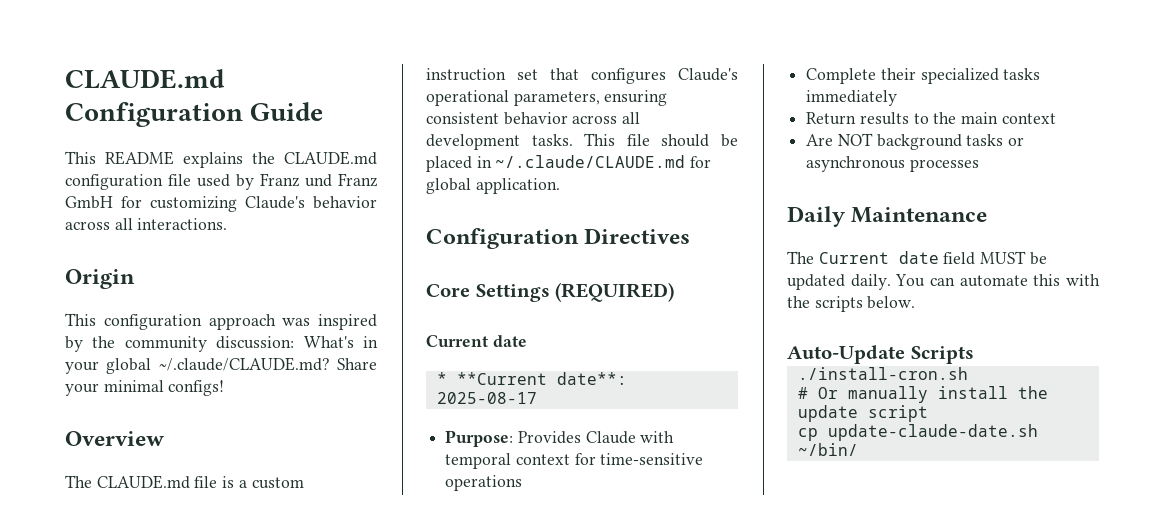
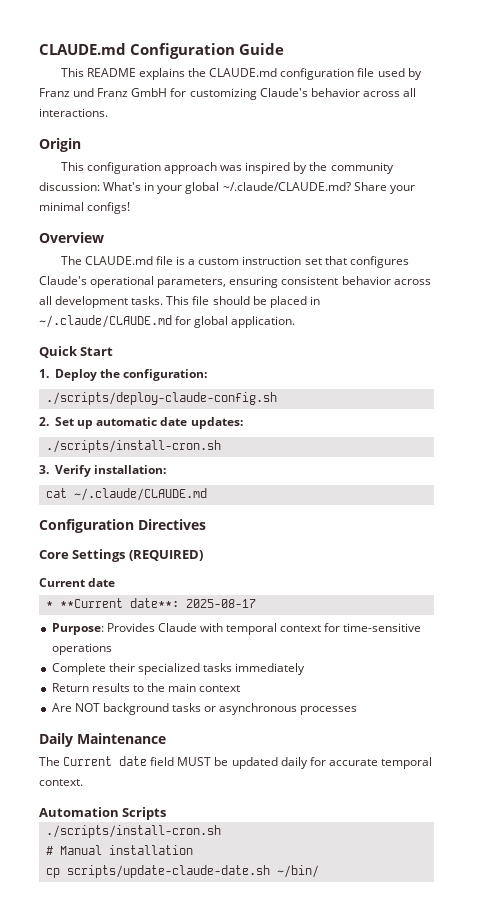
+ Quick Start
+ 1. Deploy the configuration:
+ ./scripts/deploy-claude-config.sh
+ 2. Set up automatic date updates:
+ ./scripts/install-cron.sh
+ 3. Verify installation:
+ cat ~/.claude/CLAUDE.md
- The Current date field MUST be updated daily. You can automate this with the scripts below.
- Auto-Update Scripts
- ./install-cron.sh
+ The Current date field MUST be updated daily for accurate temporal context.
+ Automation Scripts
+ ./scripts/install-cron.sh
- # Or manually install the update script
+ # Manual installation
- cp update-claude-date.sh ~/bin/
+ cp scripts/update-claude-date.sh ~/bin/

